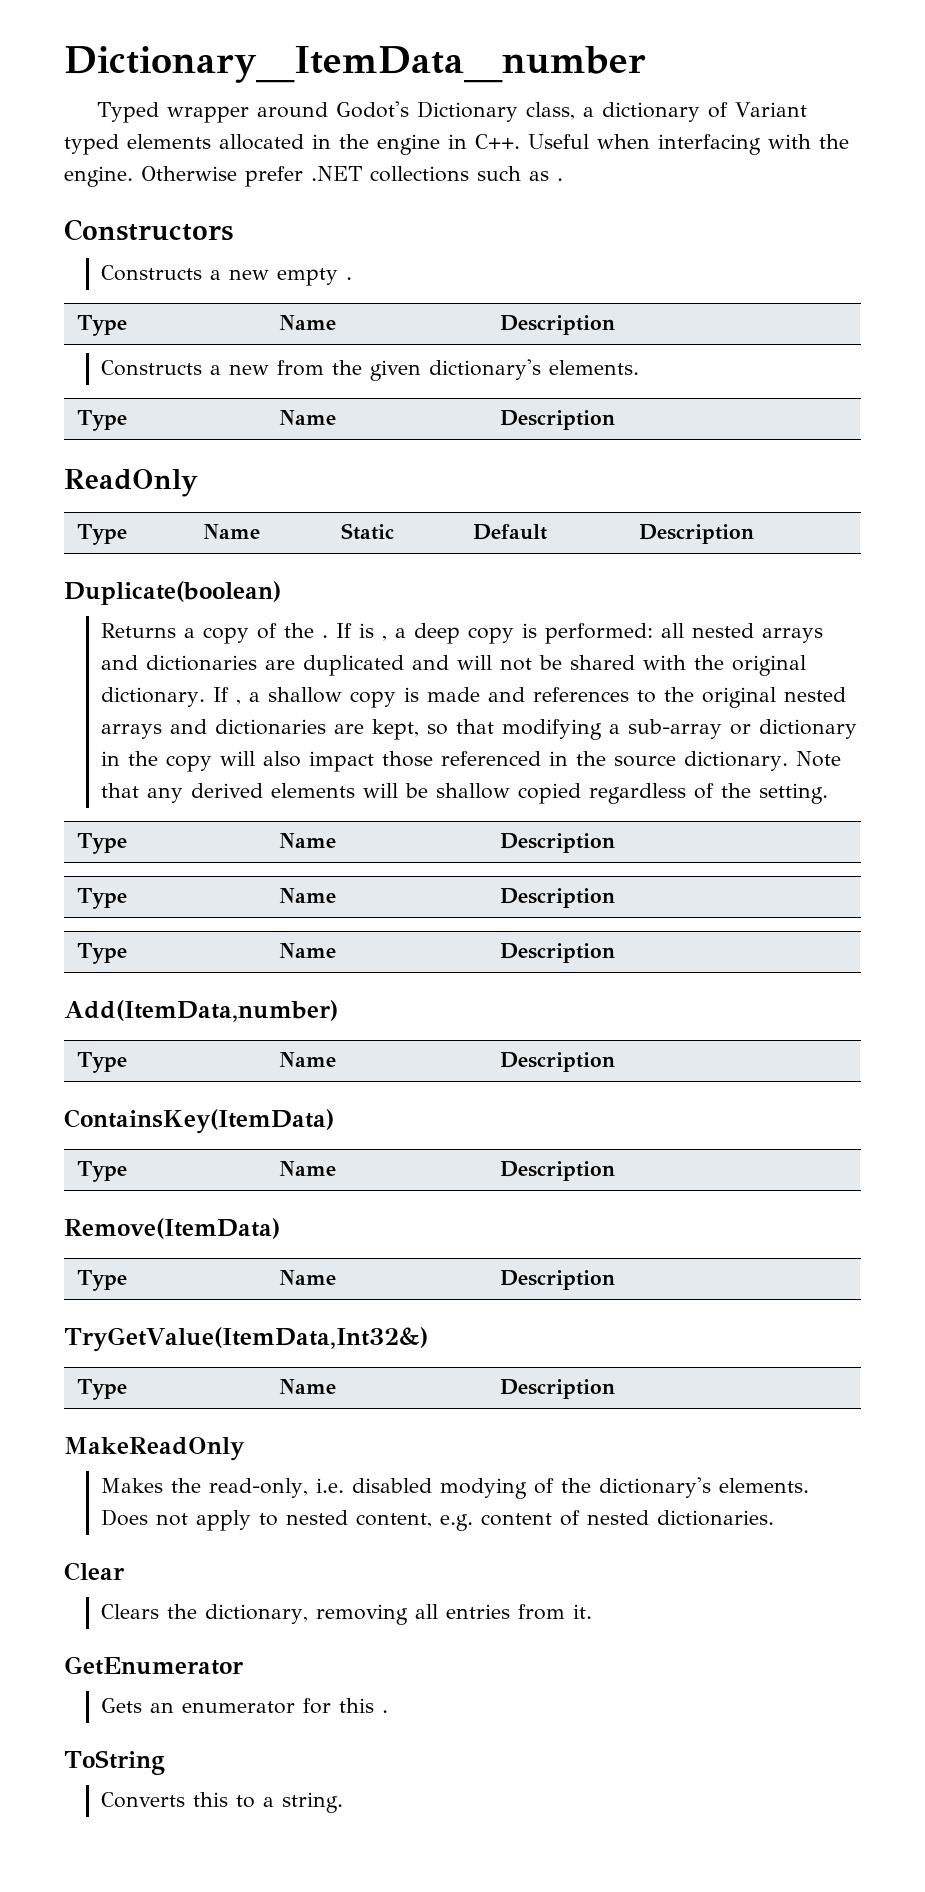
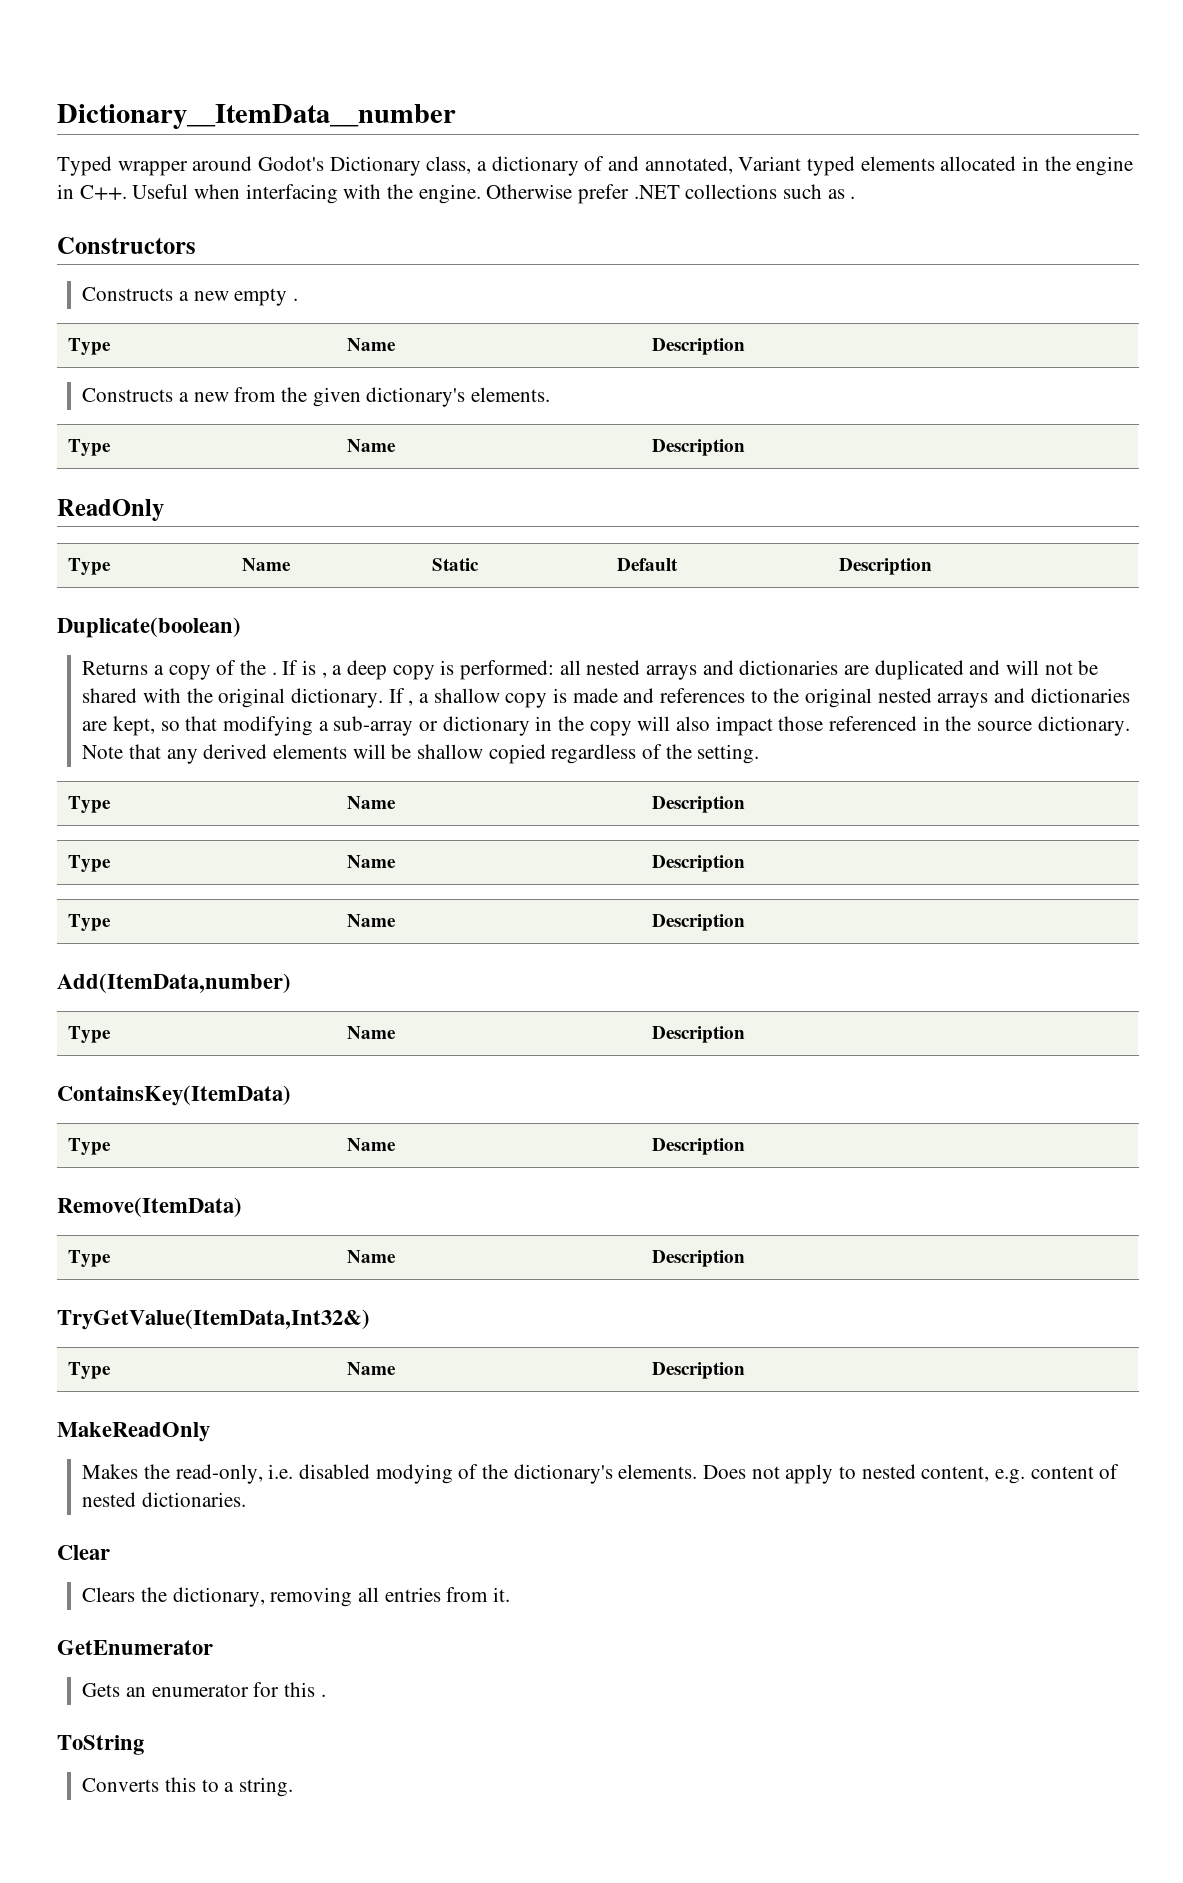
- Typed wrapper around Godot's Dictionary class, a dictionary of Variant typed elements allocated in the engine in C++. Useful when interfacing with the engine.
+ Typed wrapper around Godot's Dictionary class, a dictionary of and annotated, Variant typed elements allocated in the engine in C++. Useful when interfacing with the engine.

